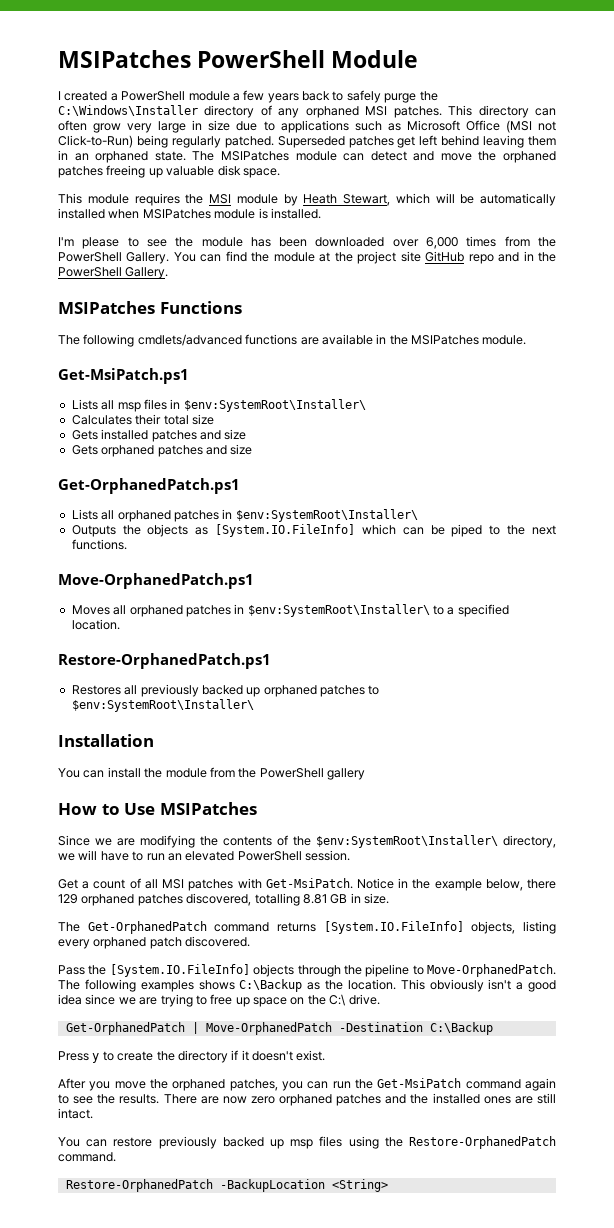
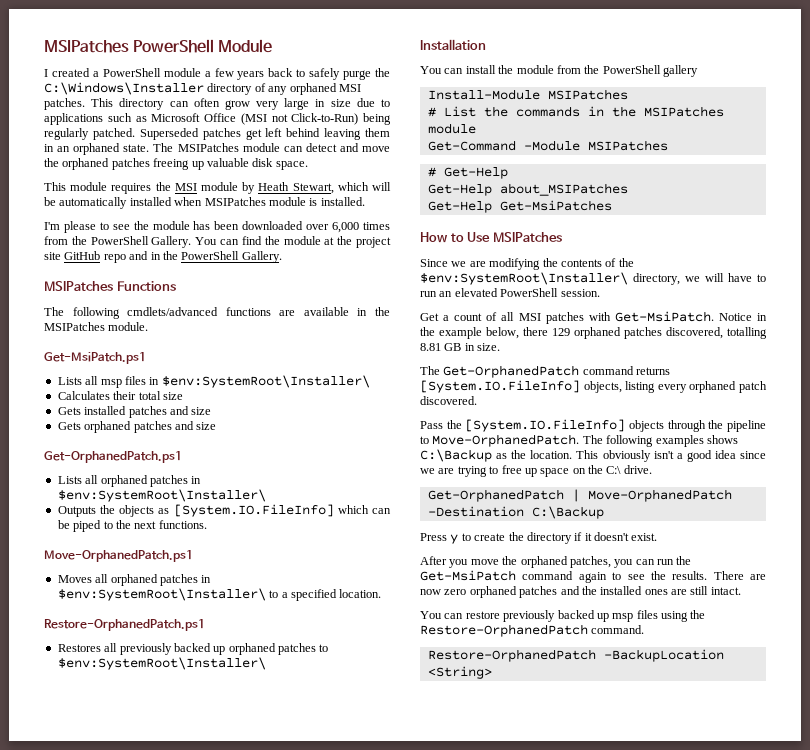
+ Install-Module MSIPatches
+ # List the commands in the MSIPatches module
+ Get-Command -Module MSIPatches
+ # Get-Help
+ Get-Help about_MSIPatches
+ Get-Help Get-MsiPatches

